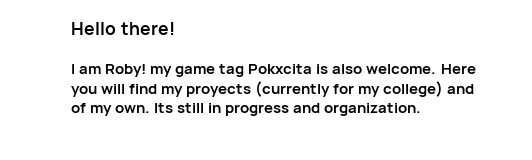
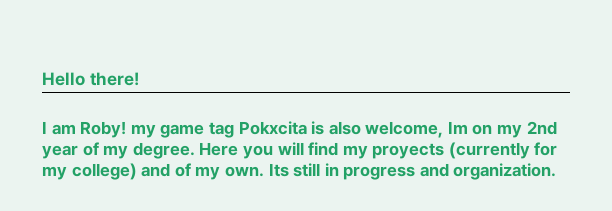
- I am Roby! my game tag Pokxcita is also welcome.
+ I am Roby! my game tag Pokxcita is also welcome, Im on my 2nd year of my degree.

